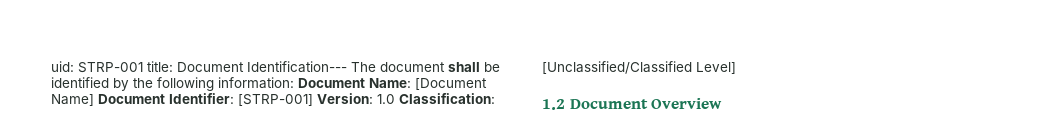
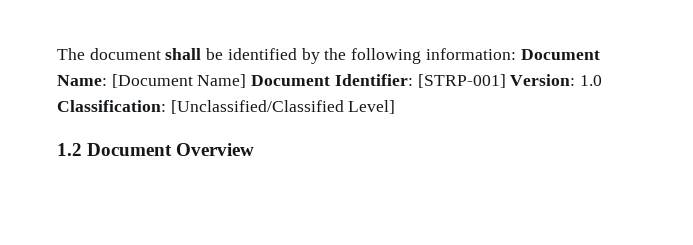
- uid: STRP-001 title: Document Identification--- The document shall be identified by the following information: Document Name: [Document Name] Document Identifier: [STRP-001] Version: 1.0 Classification: [Unclassified/Classified Level]
+ The document shall be identified by the following information: Document Name: [Document Name] Document Identifier: [STRP-001] Version: 1.0 Classification: [Unclassified/Classified Level]

